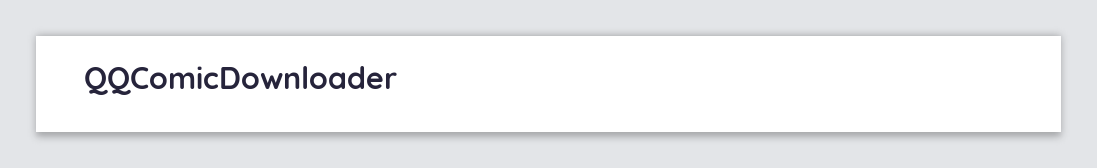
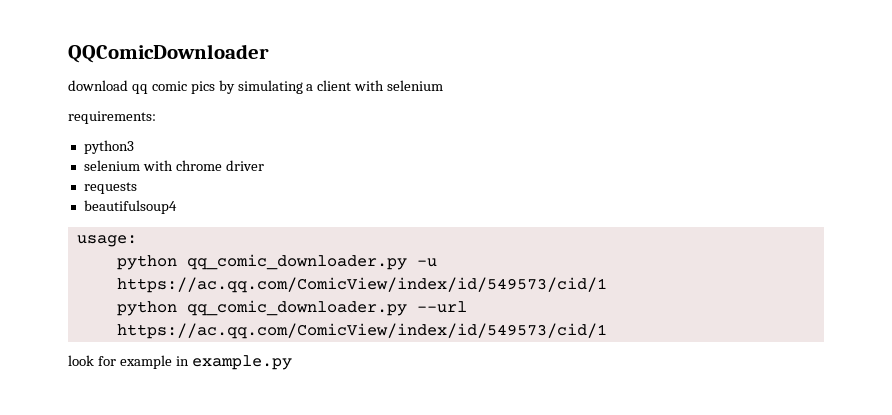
+ download qq comic pics by simulating a client with selenium
+ requirements:
+ python3
+ selenium with chrome driver
+ requests
+ beautifulsoup4
+ usage:
+ python qq_comic_downloader.py -u https://ac.qq.com/ComicView/index/id/549573/cid/1
+ python qq_comic_downloader.py --url https://ac.qq.com/ComicView/index/id/549573/cid/1
+ look for example in example.py

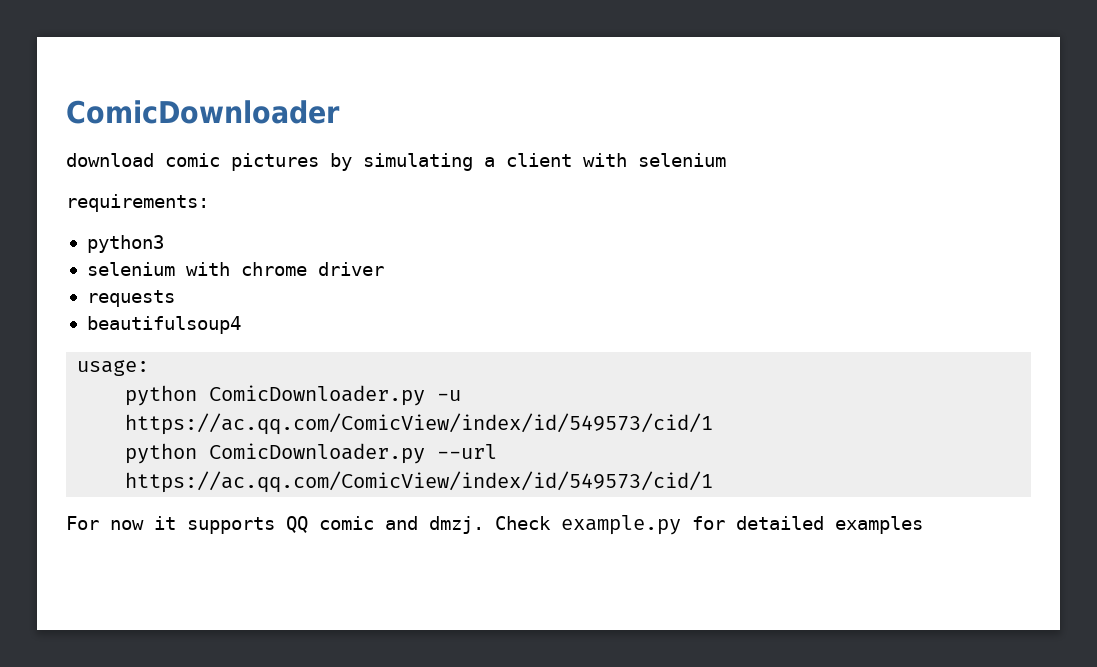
- QQComicDownloader
+ ComicDownloader
- download qq comic pics by simulating a client with selenium
+ download comic pictures by simulating a client with selenium
- python qq_comic_downloader.py -u https://ac.qq.com/ComicView/index/id/549573/cid/1
+ python ComicDownloader.py -u https://ac.qq.com/ComicView/index/id/549573/cid/1
- python qq_comic_downloader.py --url https://ac.qq.com/ComicView/index/id/549573/cid/1
+ python ComicDownloader.py --url https://ac.qq.com/ComicView/index/id/549573/cid/1
- look for example in example.py
+ For now it supports QQ comic and dmzj. Check example.py for detailed examples

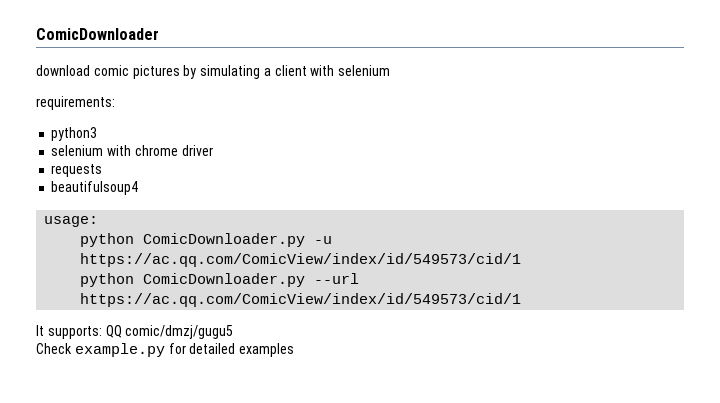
- For now it supports QQ comic and dmzj. Check example.py for detailed examples
+ It supports: QQ comic/dmzj/gugu5
+ Check example.py for detailed examples

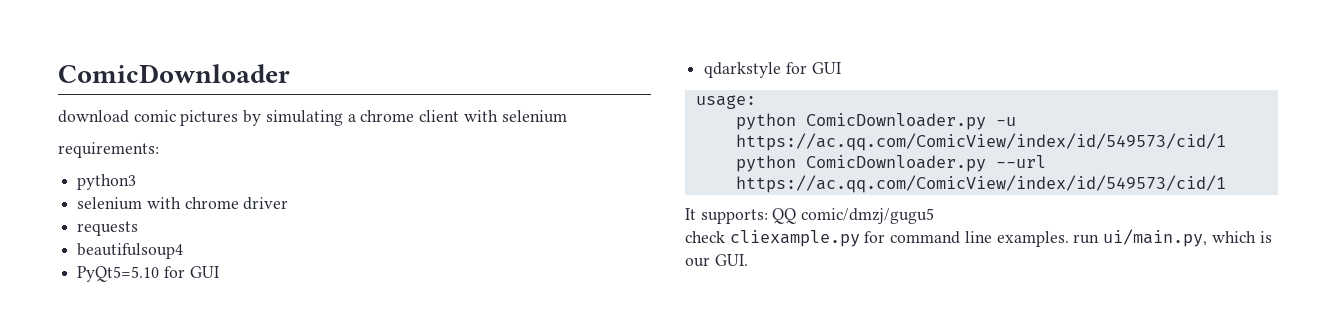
- download comic pictures by simulating a client with selenium
+ download comic pictures by simulating a chrome client with selenium
+ PyQt5=5.10 for GUI
+ qdarkstyle for GUI
- Check example.py for detailed examples
+ check cliexample.py for command line examples. run ui/main.py, which is our GUI.

